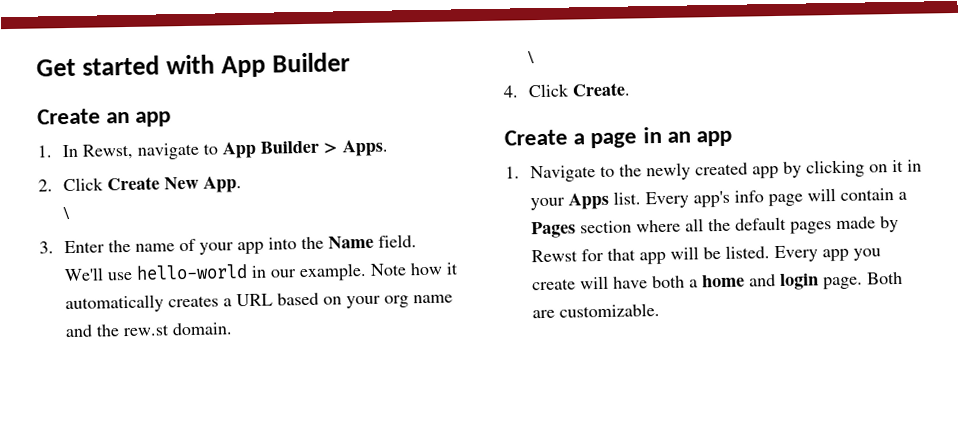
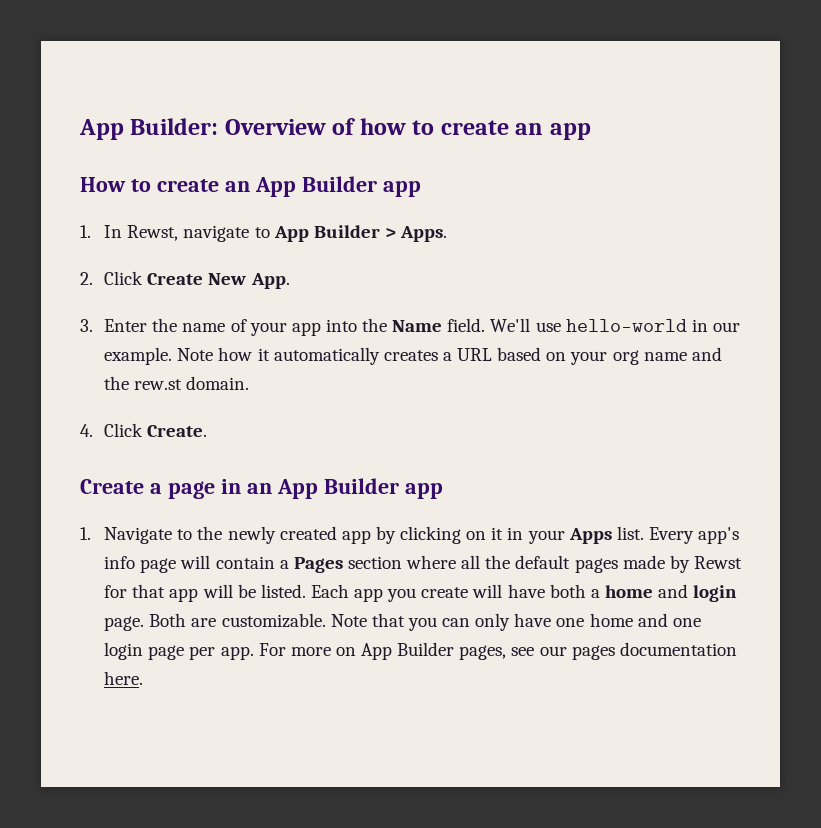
- Get started with App Builder
- Create an app
+ App Builder: Overview of how to create an app
+ How to create an App Builder app
  2. Click Create New App.
- \
  Note how it automatically creates a URL based on your org name and the rew.st domain.
- \
- Create a page in an app
+ Create a page in an App Builder app
- Every app you create will have both a home and login page.
+ Each app you create will have both a home and login page.
+ Note that you can only have one home and one login page per app. For more on App Builder pages, see our pages documentation here.

